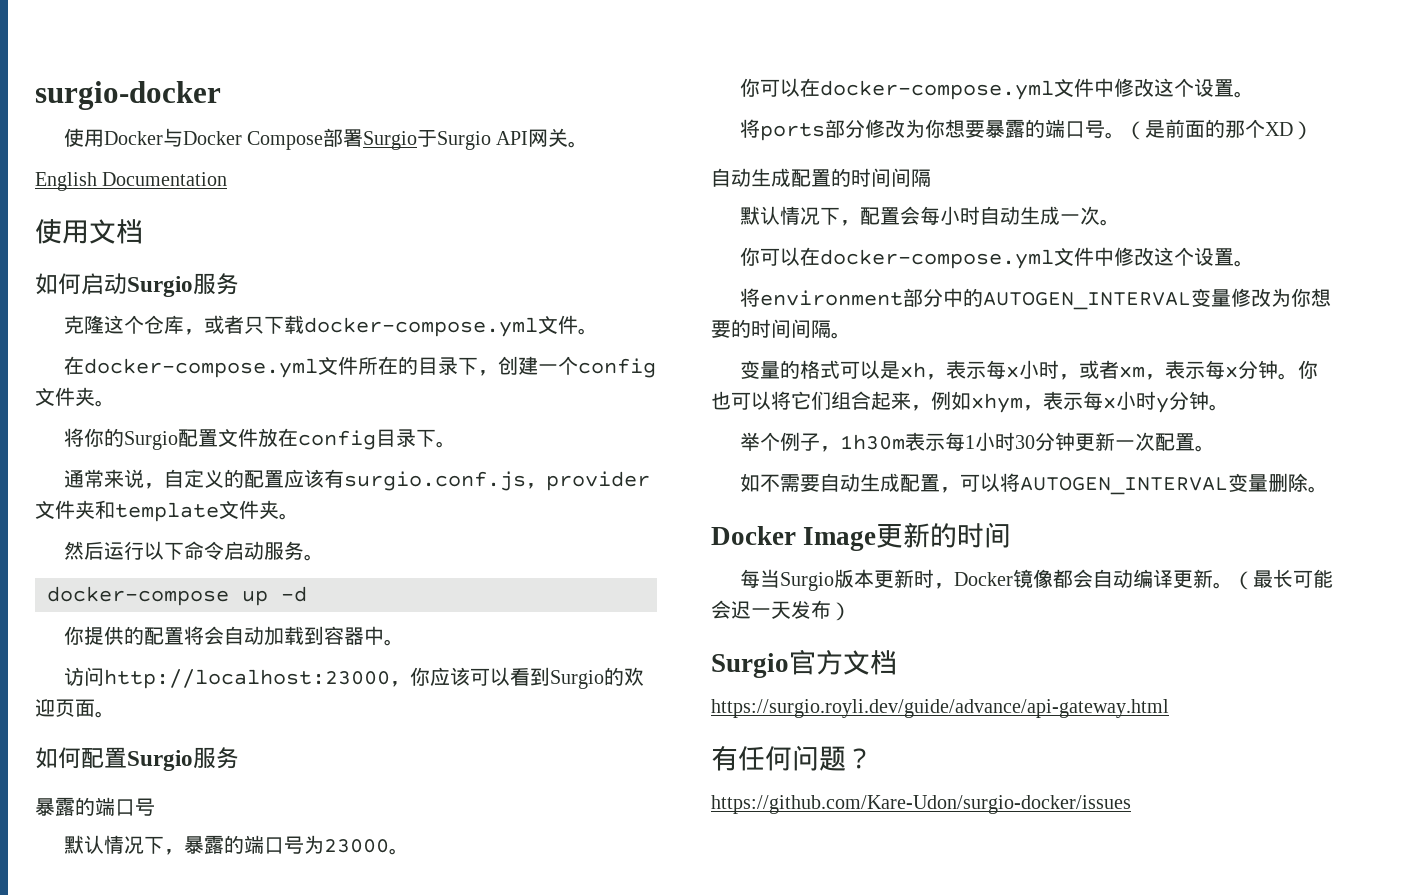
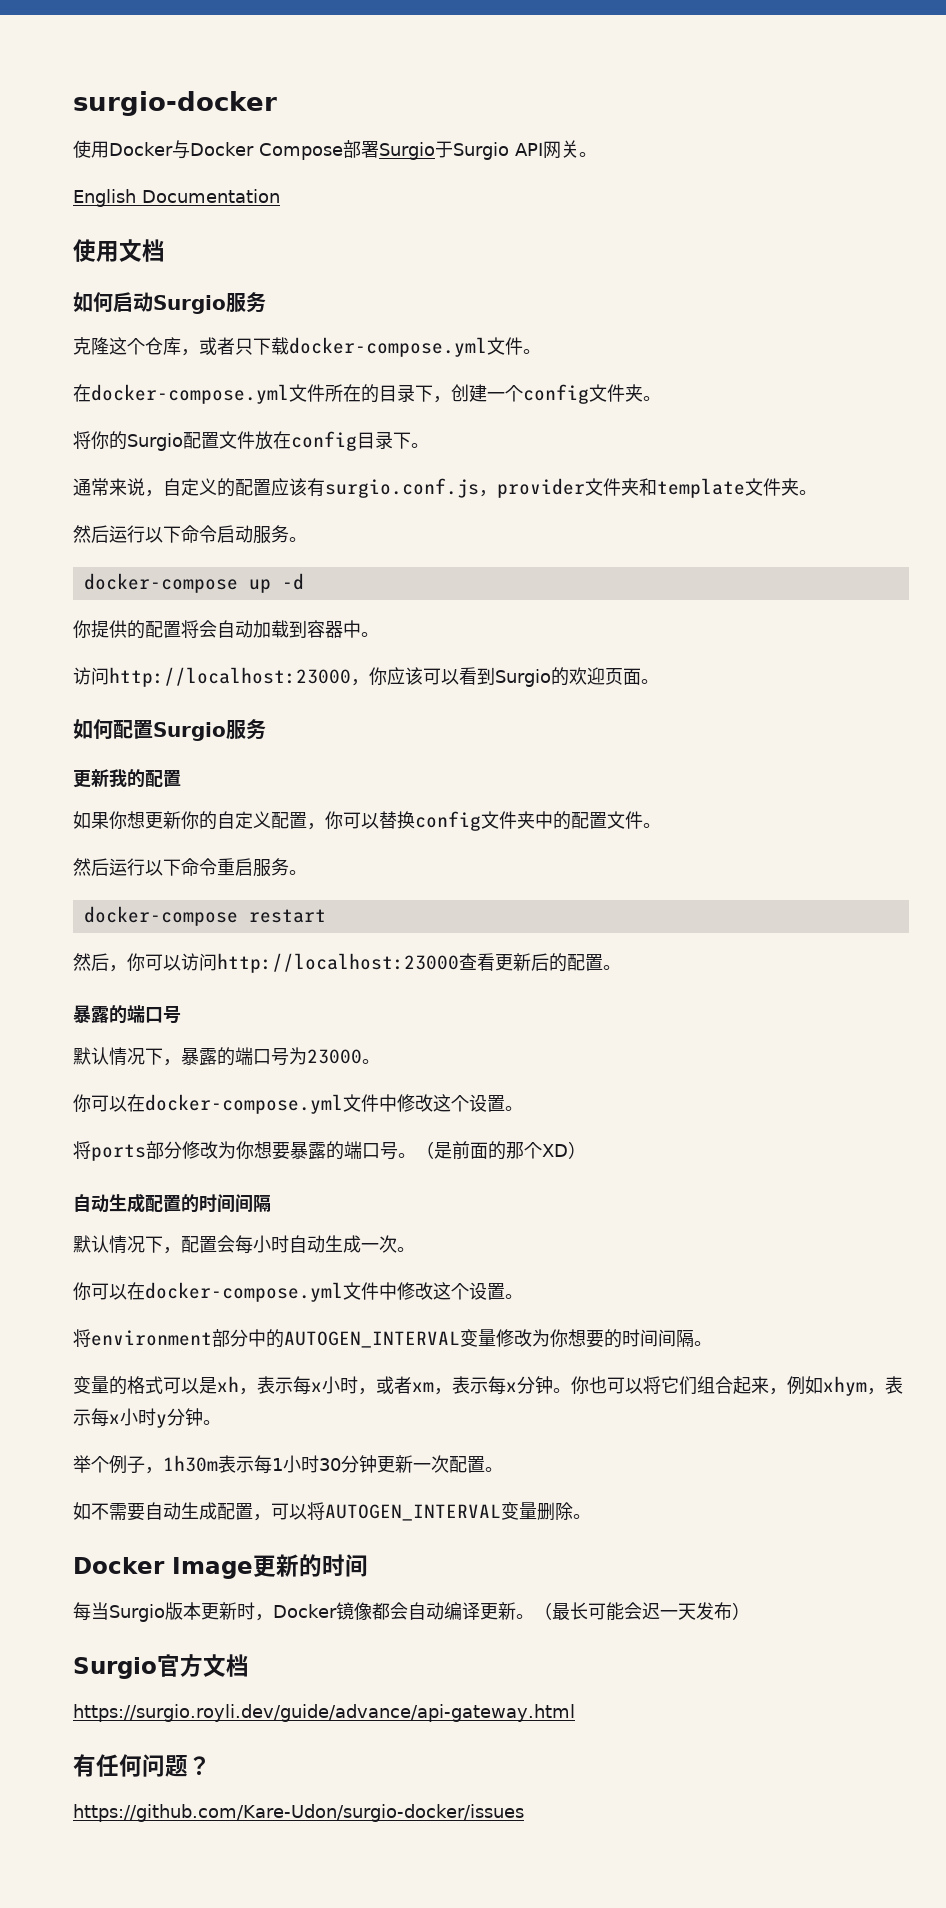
+ 更新我的配置
+ 如果你想更新你的自定义配置，你可以替换config文件夹中的配置文件。
+ 然后运行以下命令重启服务。
+ docker-compose restart
+ 然后，你可以访问http://localhost:23000查看更新后的配置。

